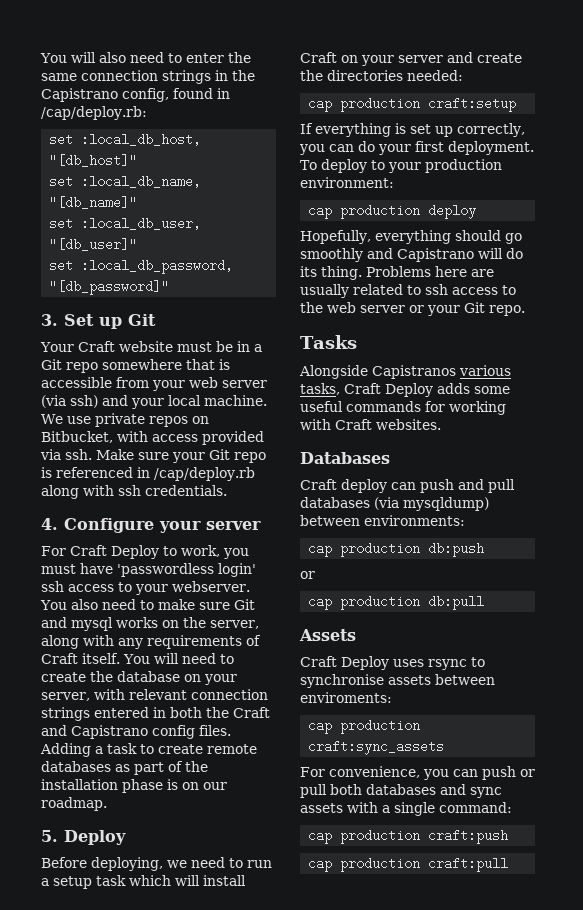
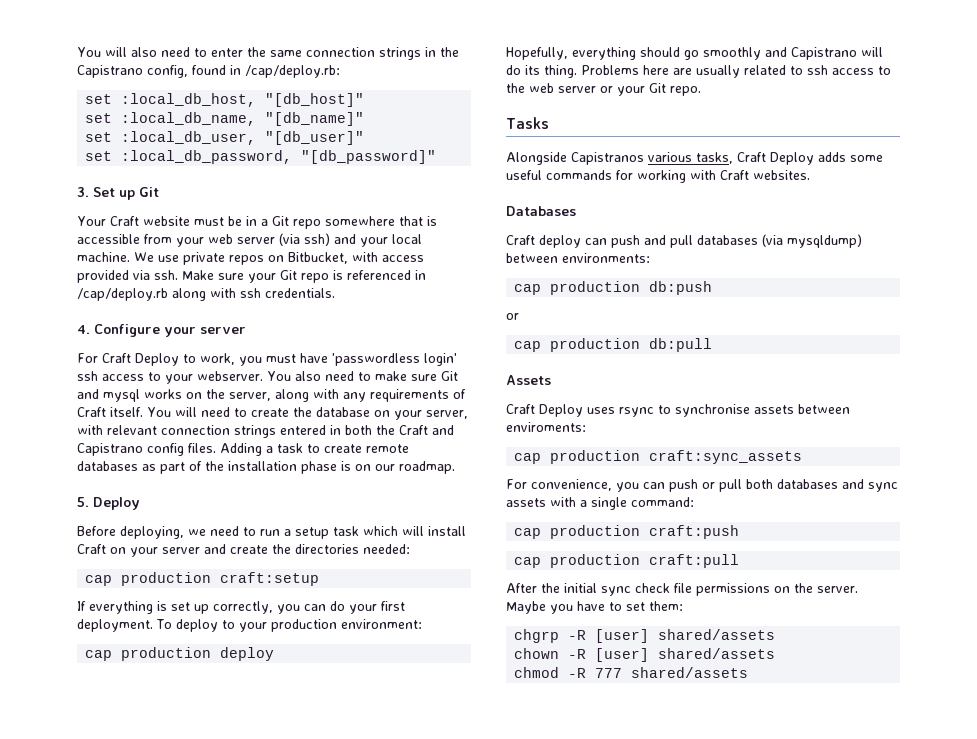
+ After the initial sync check file permissions on the server. Maybe you have to set them:
+ chgrp -R [user] shared/assets
+ chown -R [user] shared/assets
+ chmod -R 777 shared/assets

